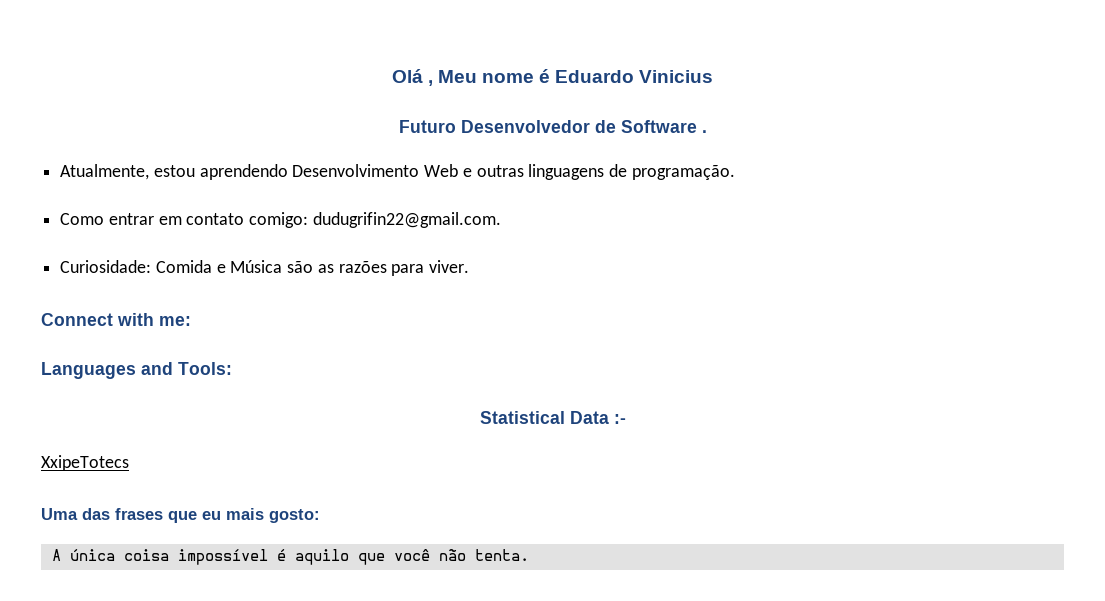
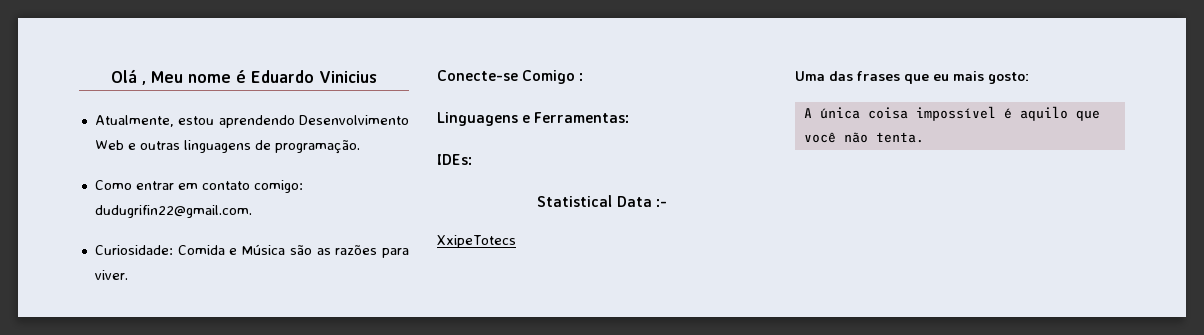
- Futuro Desenvolvedor de Software .
- Connect with me:
- Languages and Tools:
+ Conecte-se Comigo :
+ Linguagens e Ferramentas:
+ IDEs:

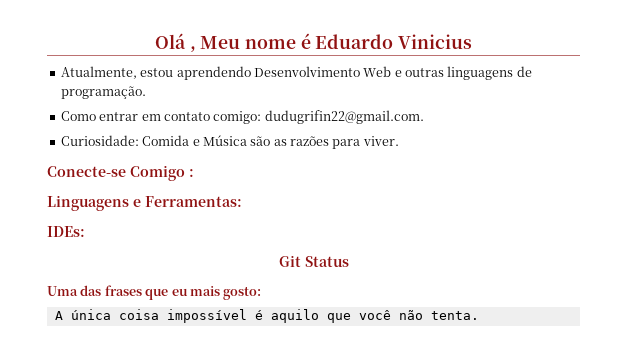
- Statistical Data :-
- XxipeTotecs
+ Git Status

